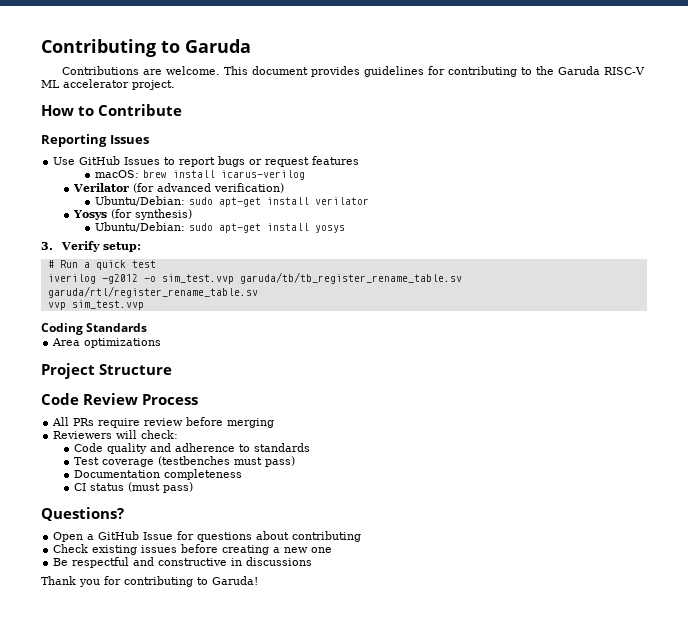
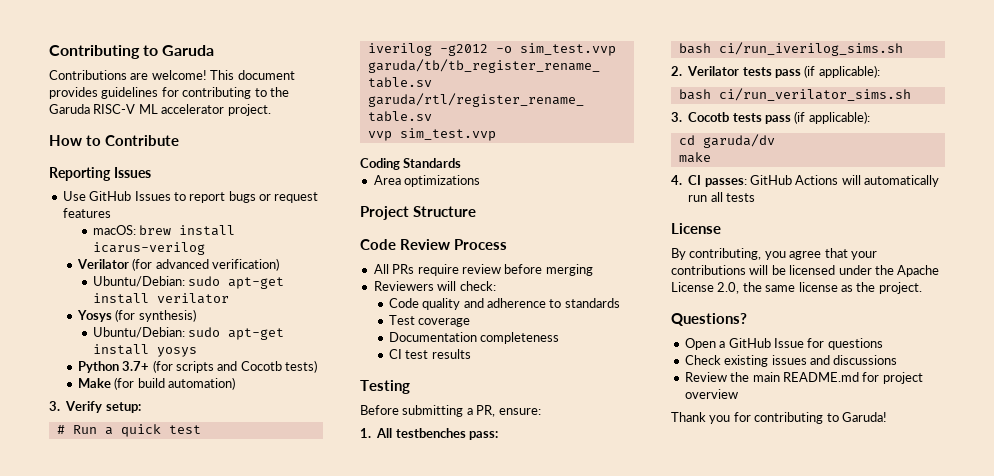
- Contributions are welcome.
+ Contributions are welcome!
+ Python 3.7+ (for scripts and Cocotb tests)
+ Make (for build automation)
- Test coverage (testbenches must pass)
+ Test coverage
- CI status (must pass)
+ CI test results
+ Testing
+ Before submitting a PR, ensure:
+ 1. All testbenches pass:
+ bash ci/run_iverilog_sims.sh
+ 2. Verilator tests pass (if applicable):
+ bash ci/run_verilator_sims.sh
+ 3. Cocotb tests pass (if applicable):
+ cd garuda/dv
+ make
+ 4. CI passes: GitHub Actions will automatically run all tests
+ License
+ By contributing, you agree that your contributions will be licensed under the Apache License 2.0, the same license as the project.
- Open a GitHub Issue for questions about contributing
+ Open a GitHub Issue for questions
- Check existing issues before creating a new one
- Be respectful and constructive in discussions
+ Check existing issues and discussions
+ Review the main README.md for project overview

